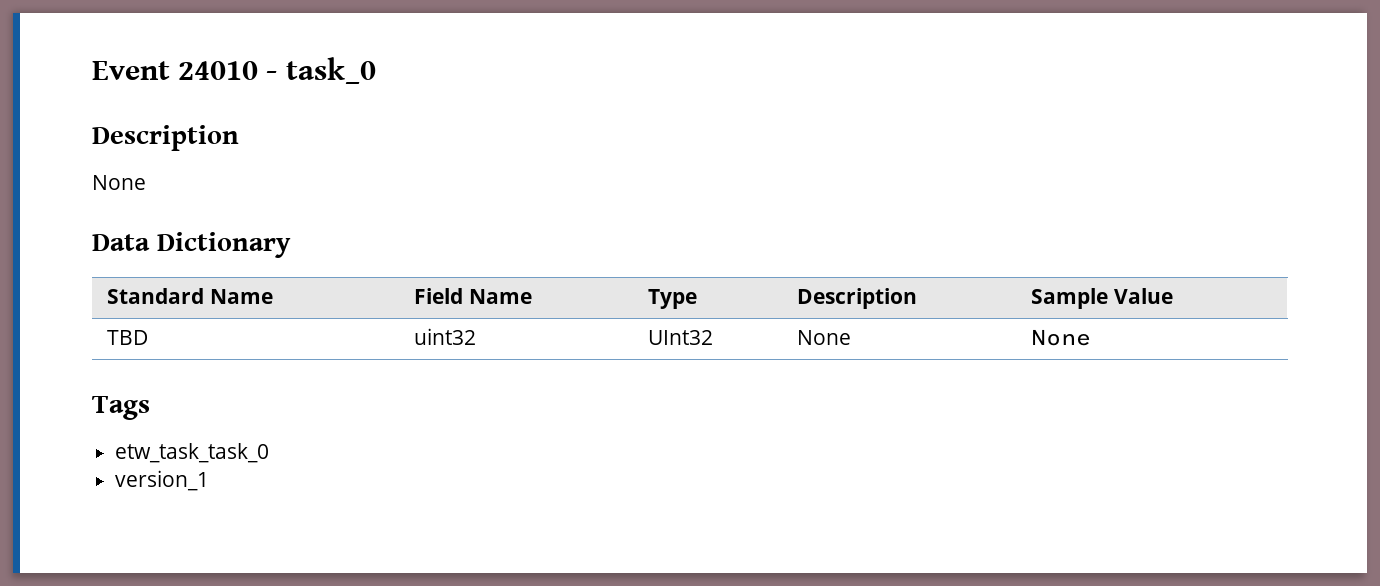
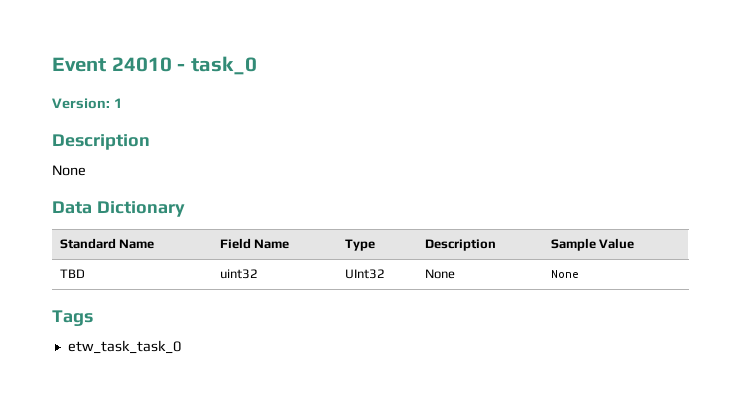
+ Version: 1
- version_1

